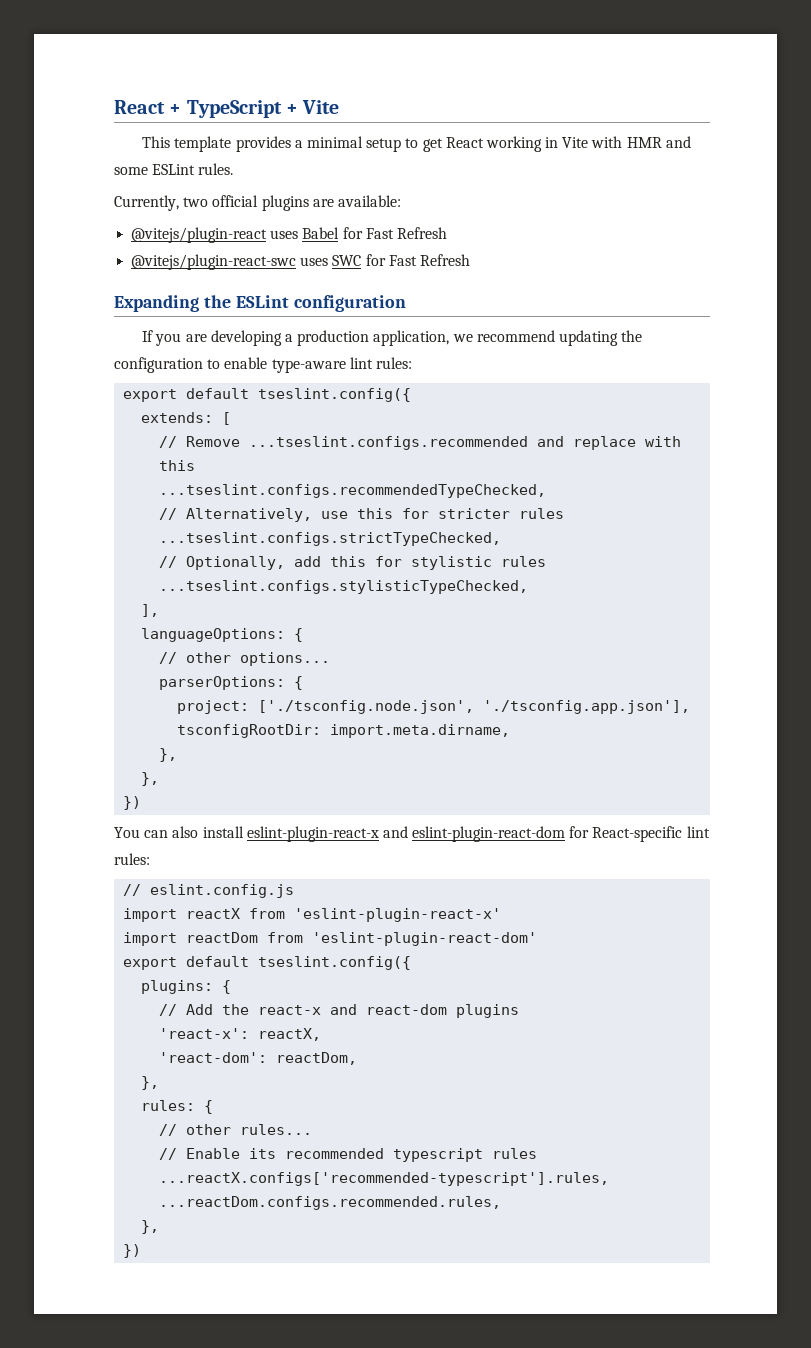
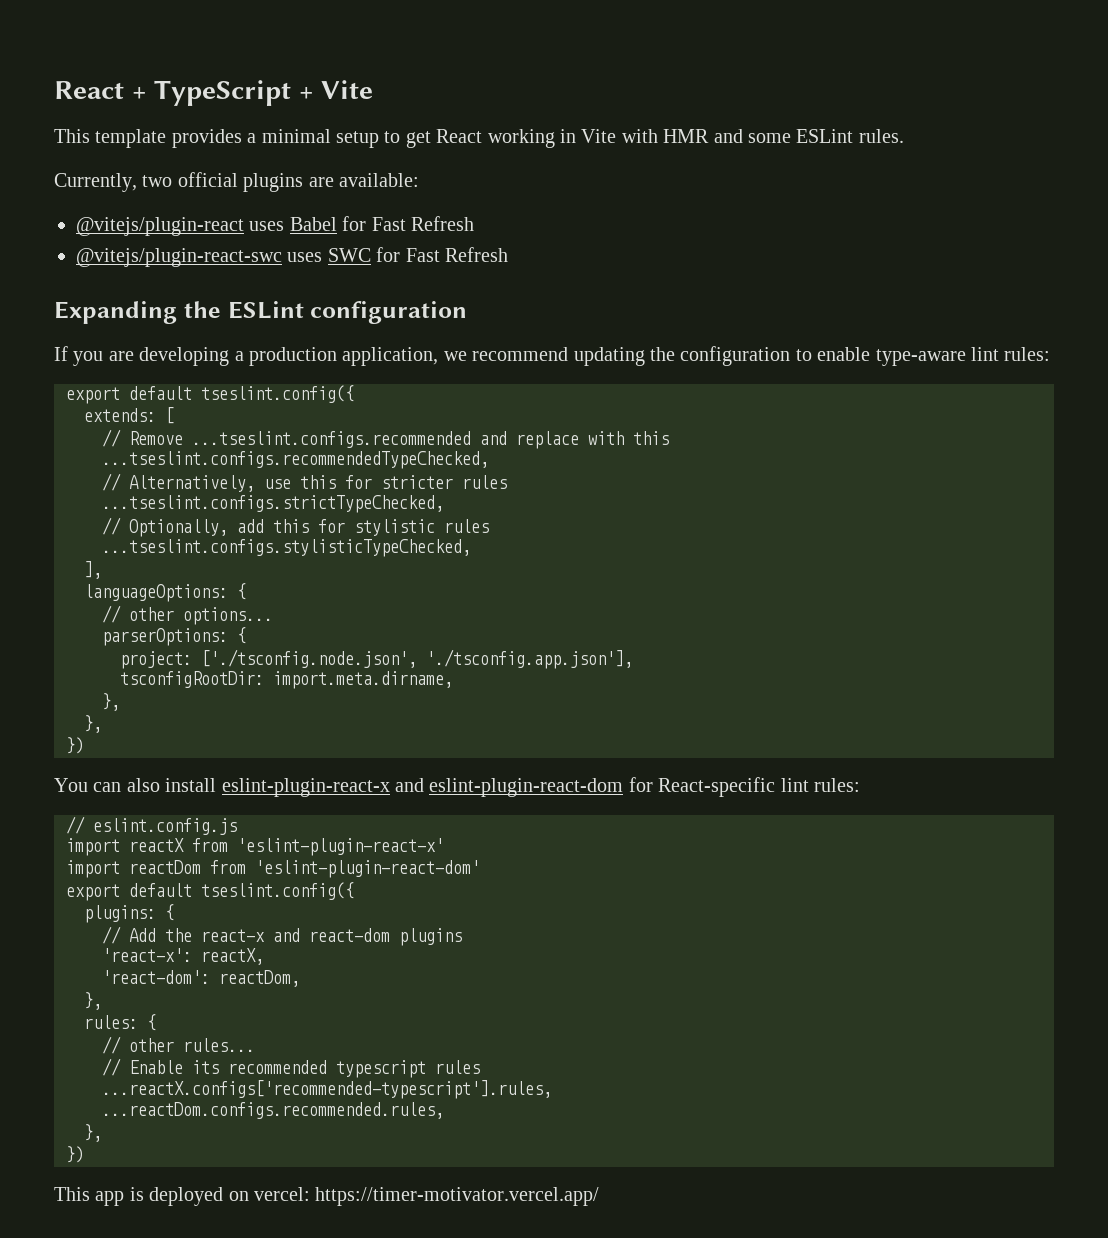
+ This app is deployed on vercel: https://timer-motivator.vercel.app/

